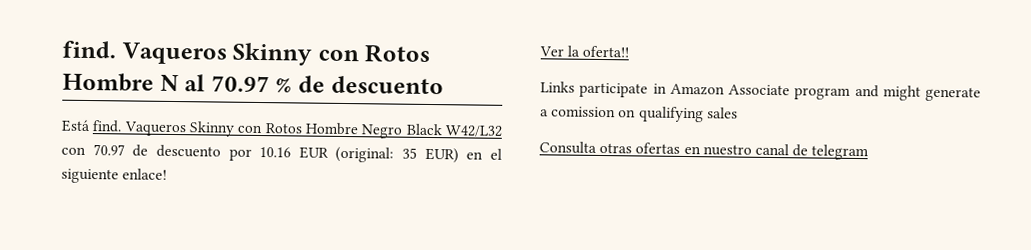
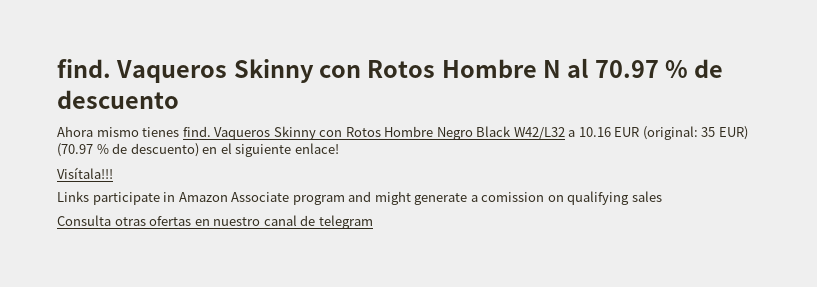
- Está find.
+ Ahora mismo tienes find.
- Vaqueros Skinny con Rotos Hombre Negro Black W42/L32 con 70.97 de descuento por 10.16 EUR (original: 35 EUR) en el siguiente enlace!
+ Vaqueros Skinny con Rotos Hombre Negro Black W42/L32 a 10.16 EUR (original: 35 EUR) (70.97 % de descuento) en el siguiente enlace!
- Ver la oferta!!
+ Visítala!!!

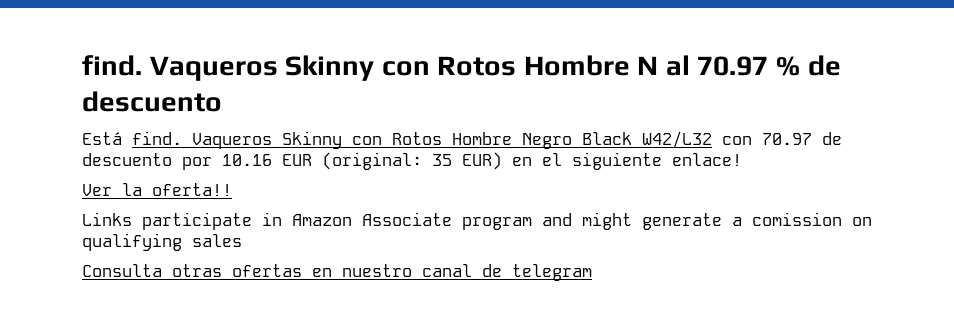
- Ahora mismo tienes find.
+ Está find.
- Vaqueros Skinny con Rotos Hombre Negro Black W42/L32 a 10.16 EUR (original: 35 EUR) (70.97 % de descuento) en el siguiente enlace!
+ Vaqueros Skinny con Rotos Hombre Negro Black W42/L32 con 70.97 de descuento por 10.16 EUR (original: 35 EUR) en el siguiente enlace!
- Visítala!!!
+ Ver la oferta!!

